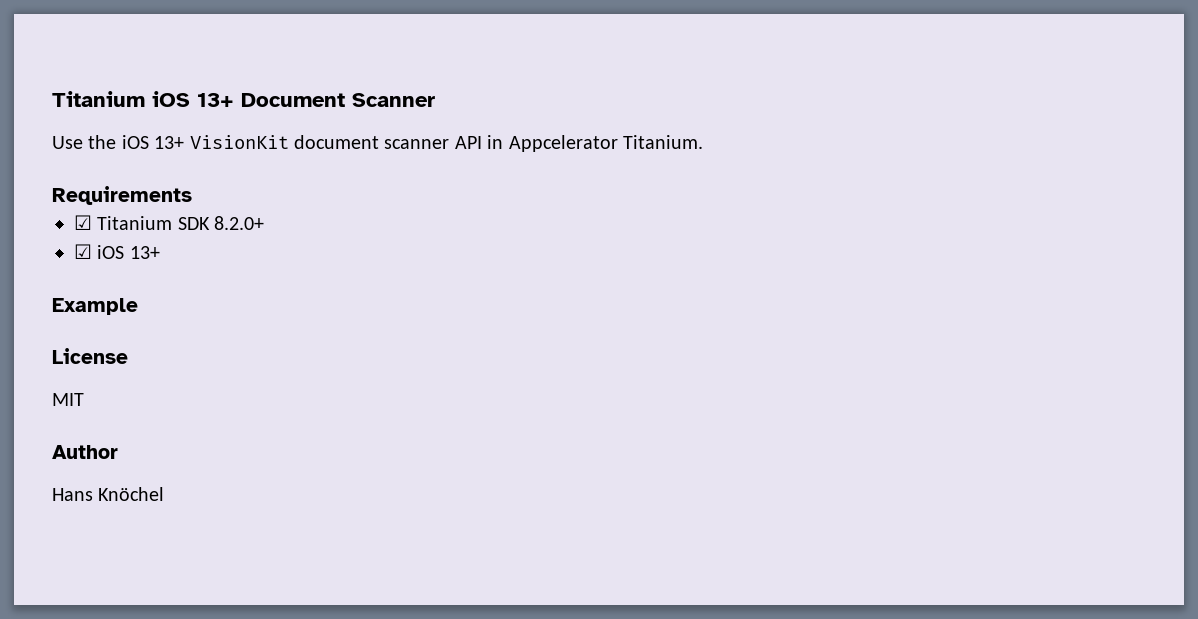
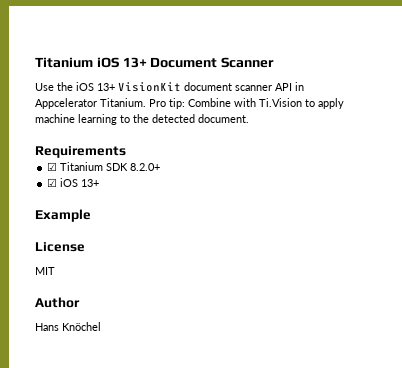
+ Pro tip: Combine with Ti.Vision to apply machine learning to the detected document.

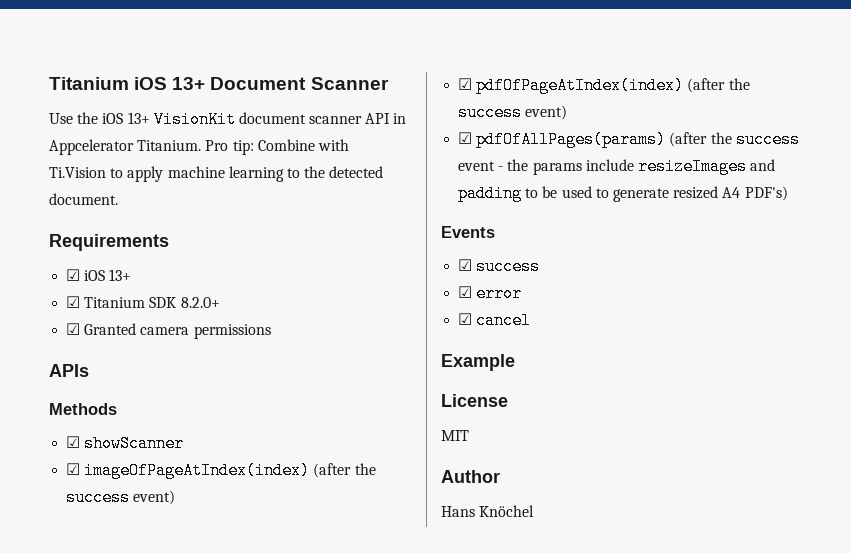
+ ☑ iOS 13+
- ☑ iOS 13+
+ ☑ Granted camera permissions
+ APIs
+ Methods
+ ☑ showScanner
+ ☑ imageOfPageAtIndex(index) (after the success event)
+ ☑ pdfOfPageAtIndex(index) (after the success event)
+ ☑ pdfOfAllPages(params) (after the success event - the params include resizeImages and padding to be used to generate resized A4 PDF's)
+ Events
+ ☑ success
+ ☑ error
+ ☑ cancel

